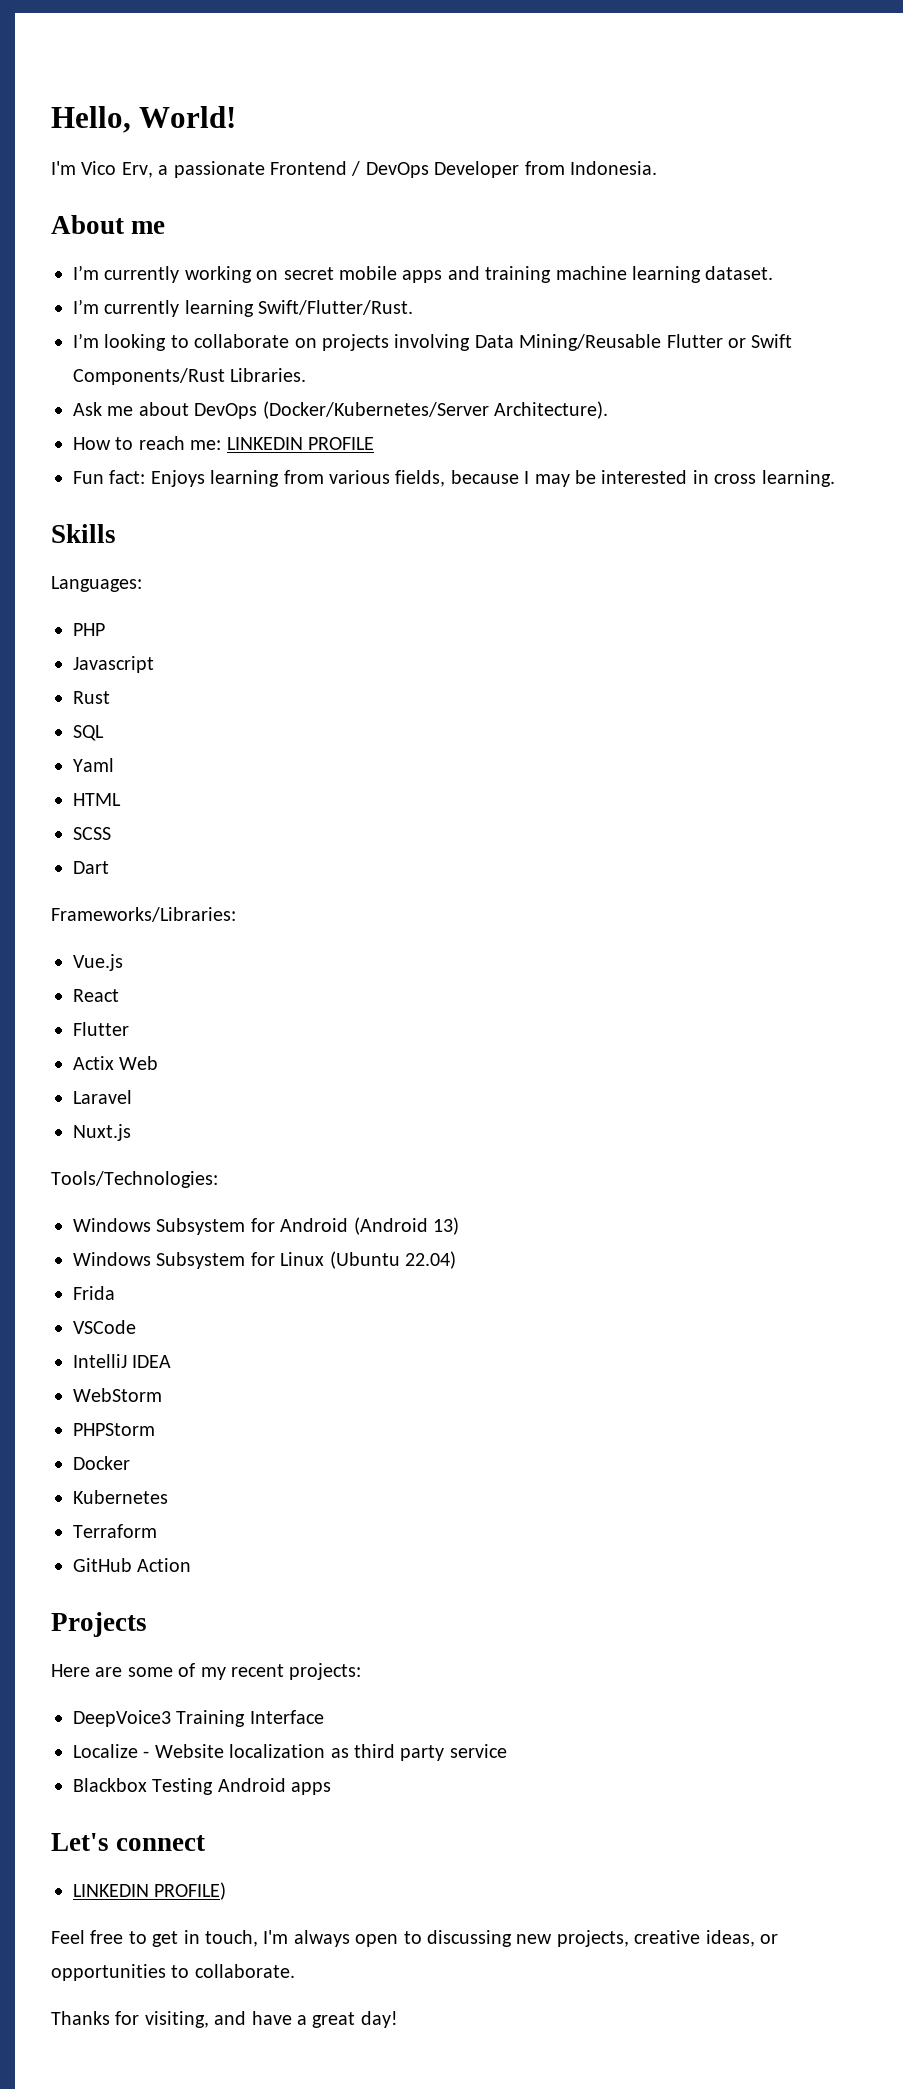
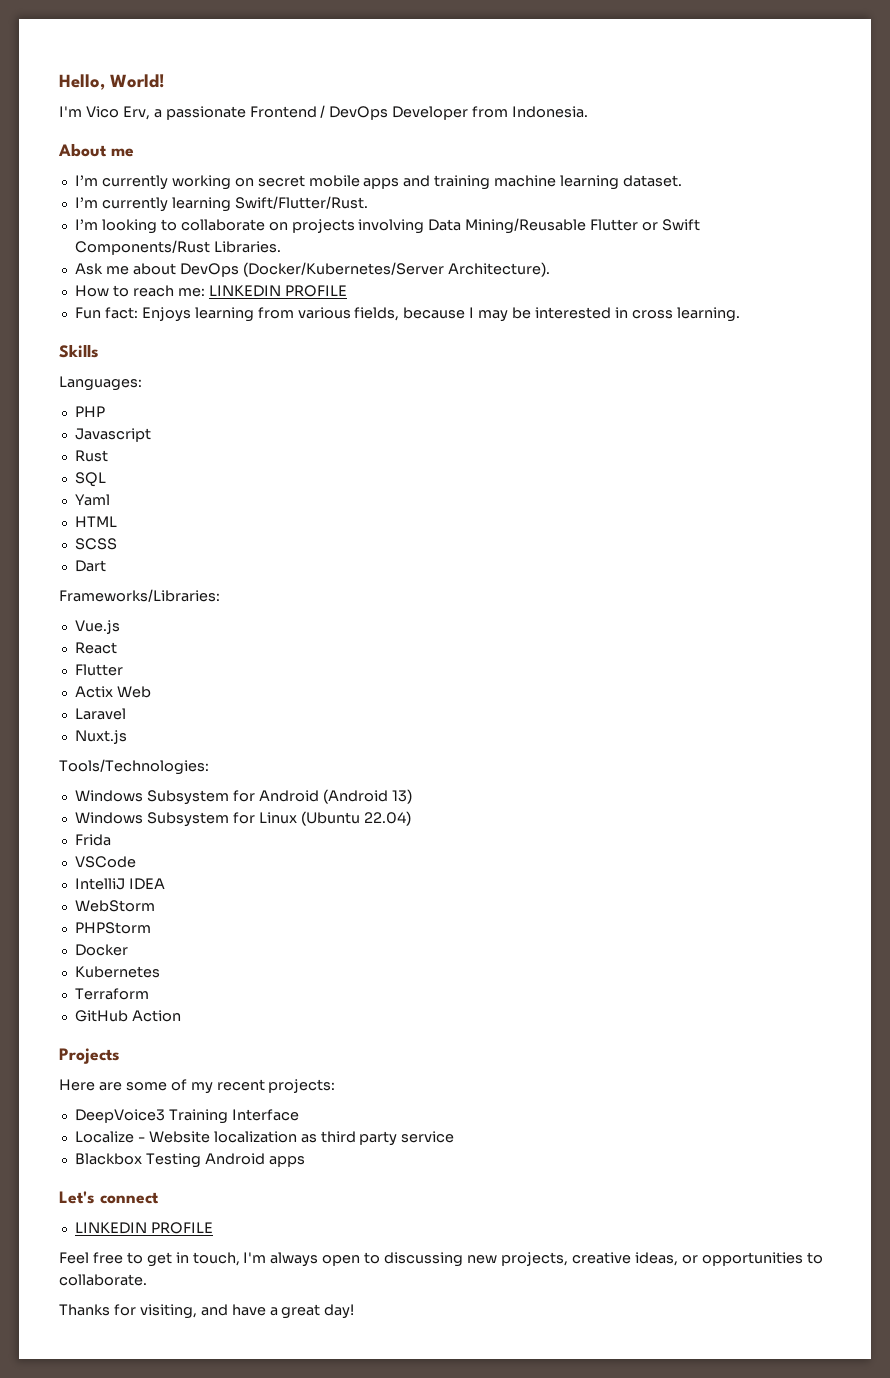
  Let's connect
- LINKEDIN PROFILE)
+ LINKEDIN PROFILE

